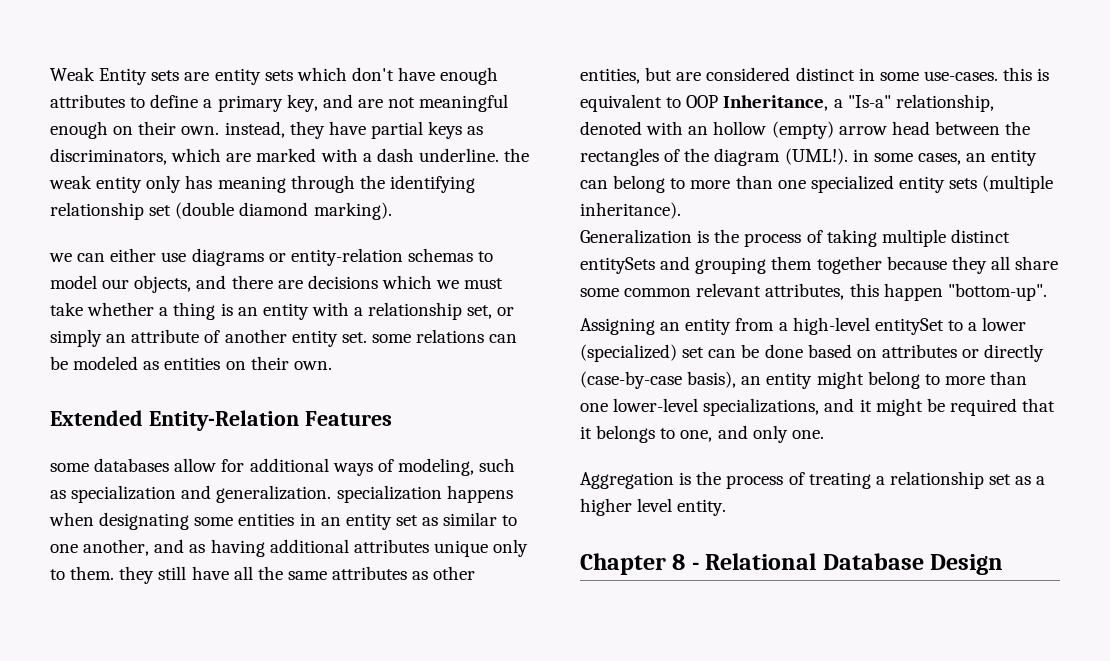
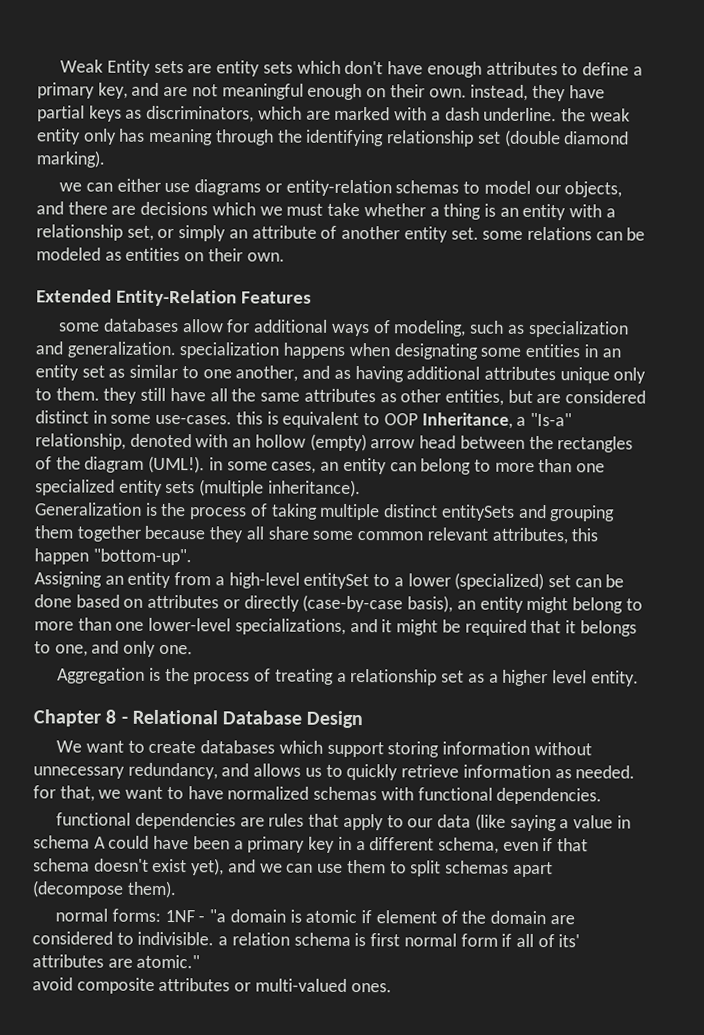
+ We want to create databases which support storing information without unnecessary redundancy, and allows us to quickly retrieve information as needed. for that, we want to have normalized schemas with functional dependencies.
+ functional dependencies are rules that apply to our data (like saying a value in schema A could have been a primary key in a different schema, even if that schema doesn't exist yet), and we can use them to split schemas apart (decompose them).
+ normal forms: 1NF - "a domain is atomic if element of the domain are considered to indivisible. a relation schema is first normal form if all of its' attributes are atomic."
+ avoid composite attributes or multi-valued ones.

